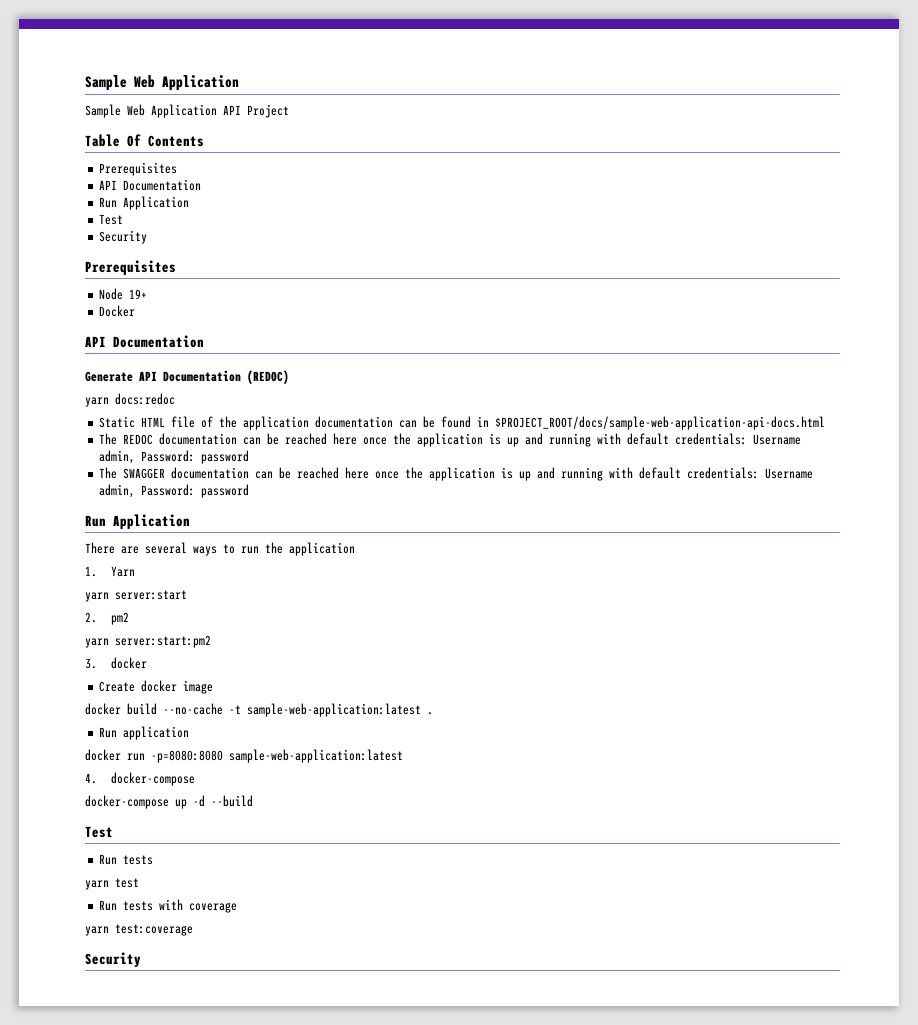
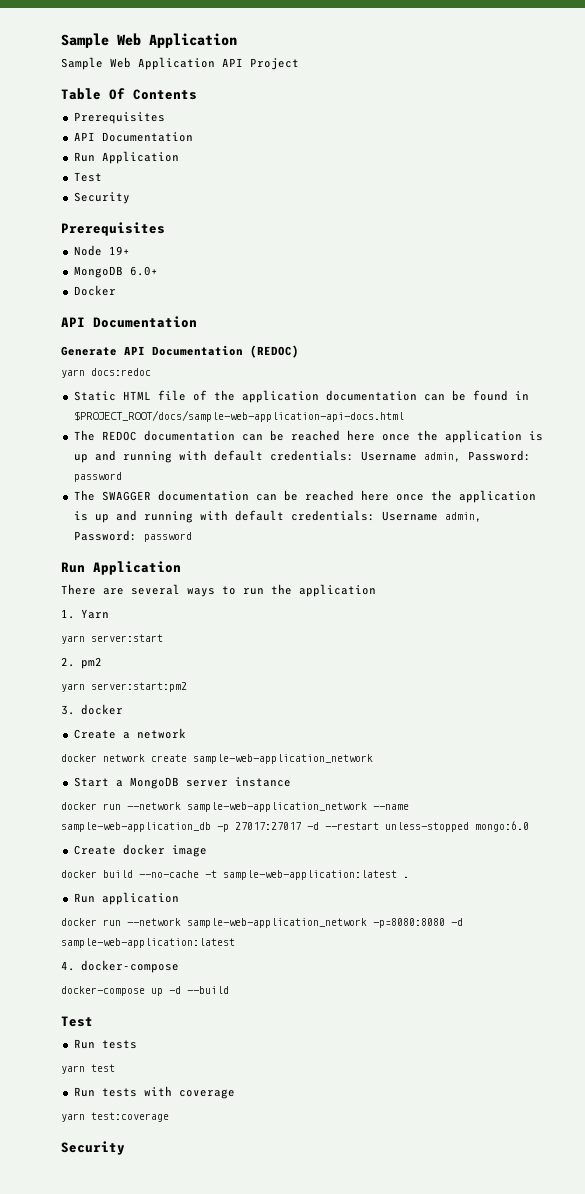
+ MongoDB 6.0+
+ Create a network
+ docker network create sample-web-application_network
+ Start a MongoDB server instance
+ docker run --network sample-web-application_network --name sample-web-application_db -p 27017:27017 -d --restart unless-stopped mongo:6.0
- docker run -p=8080:8080 sample-web-application:latest
+ docker run --network sample-web-application_network -p=8080:8080 -d sample-web-application:latest

